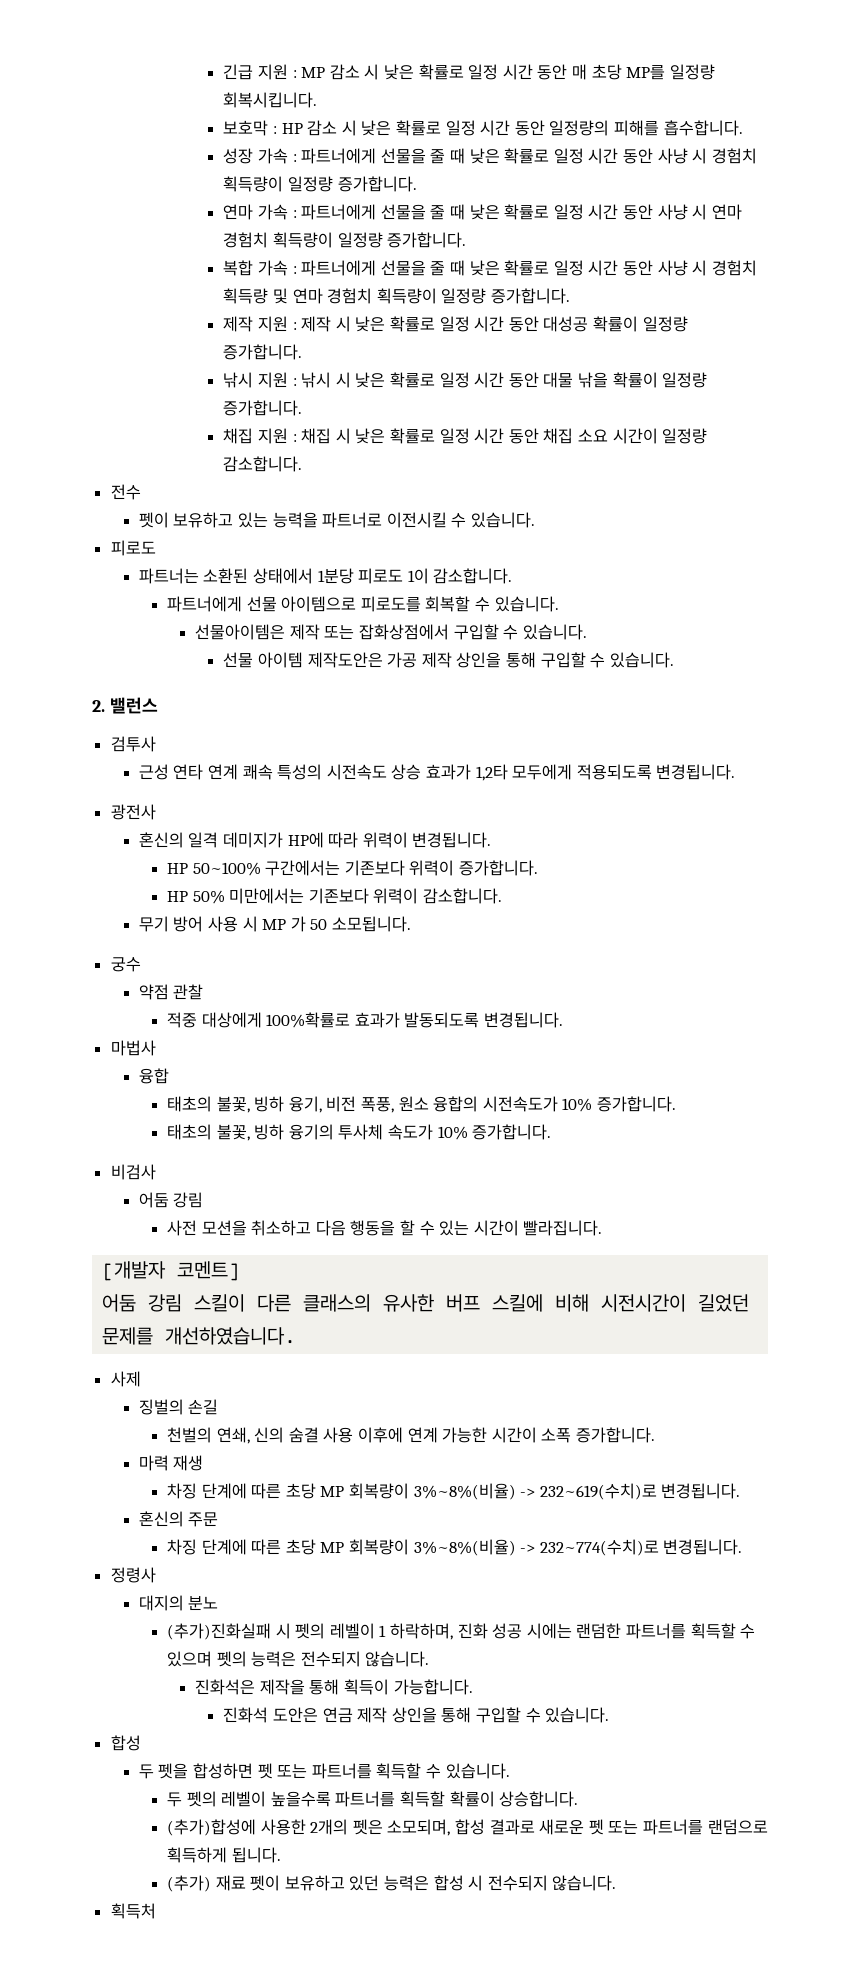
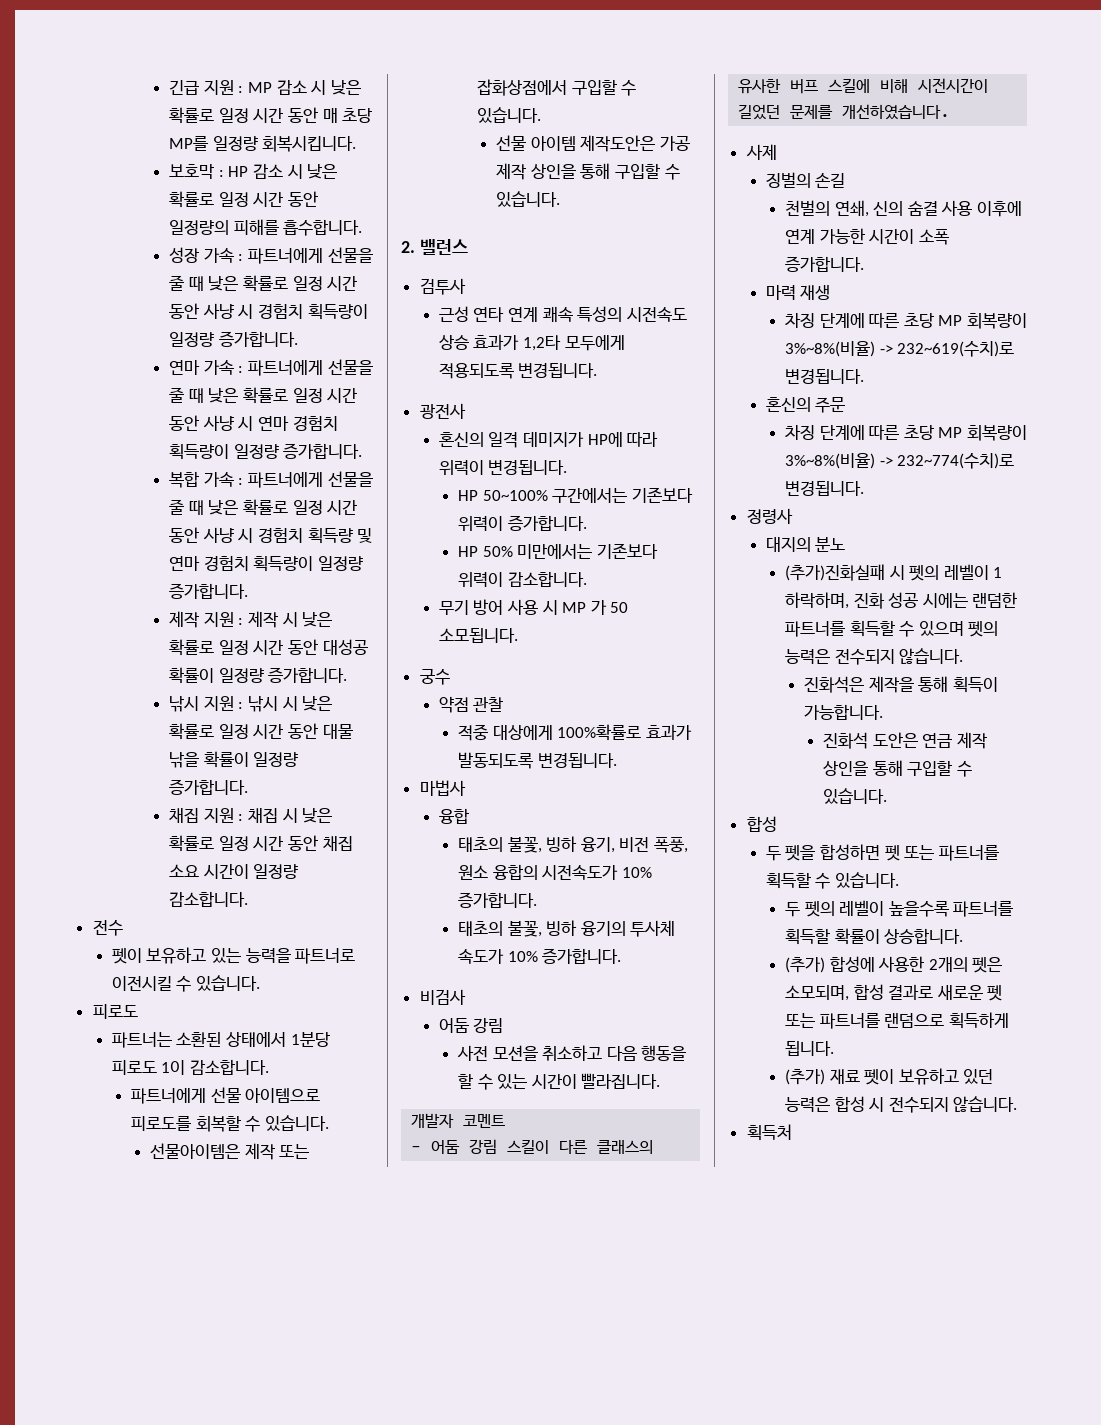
- [개발자 코멘트]
- 어둠 강림 스킬이 다른 클래스의 유사한 버프 스킬에 비해 시전시간이 길었던 문제를 개선하였습니다.
+ 개발자 코멘트
+ - 어둠 강림 스킬이 다른 클래스의 유사한 버프 스킬에 비해 시전시간이 길었던 문제를 개선하였습니다.
- (추가)합성에 사용한 2개의 펫은 소모되며, 합성 결과로 새로운 펫 또는 파트너를 랜덤으로 획득하게 됩니다.
+ (추가) 합성에 사용한 2개의 펫은 소모되며, 합성 결과로 새로운 펫 또는 파트너를 랜덤으로 획득하게 됩니다.

